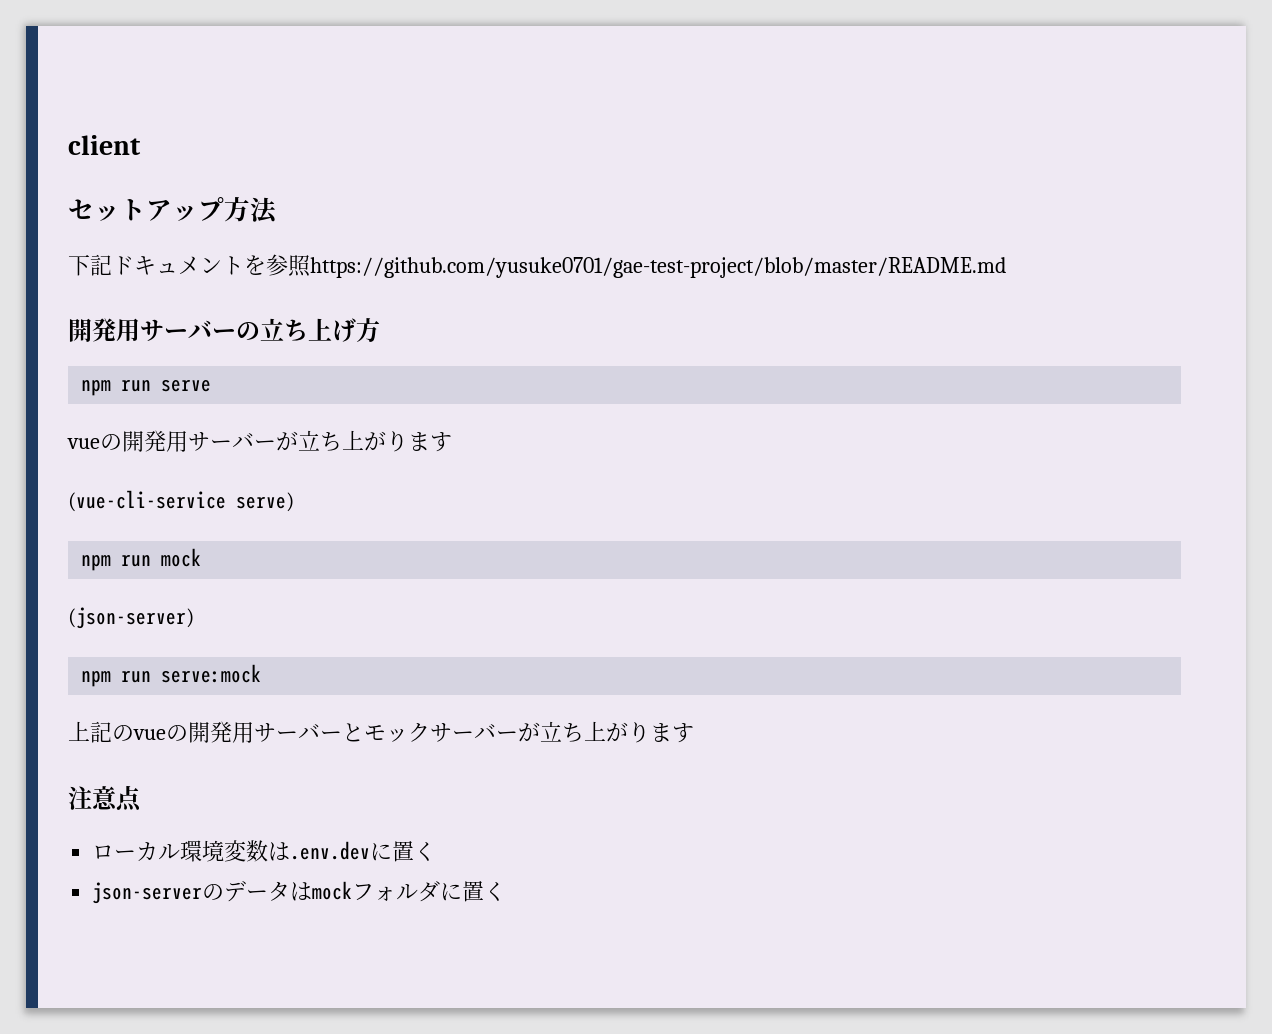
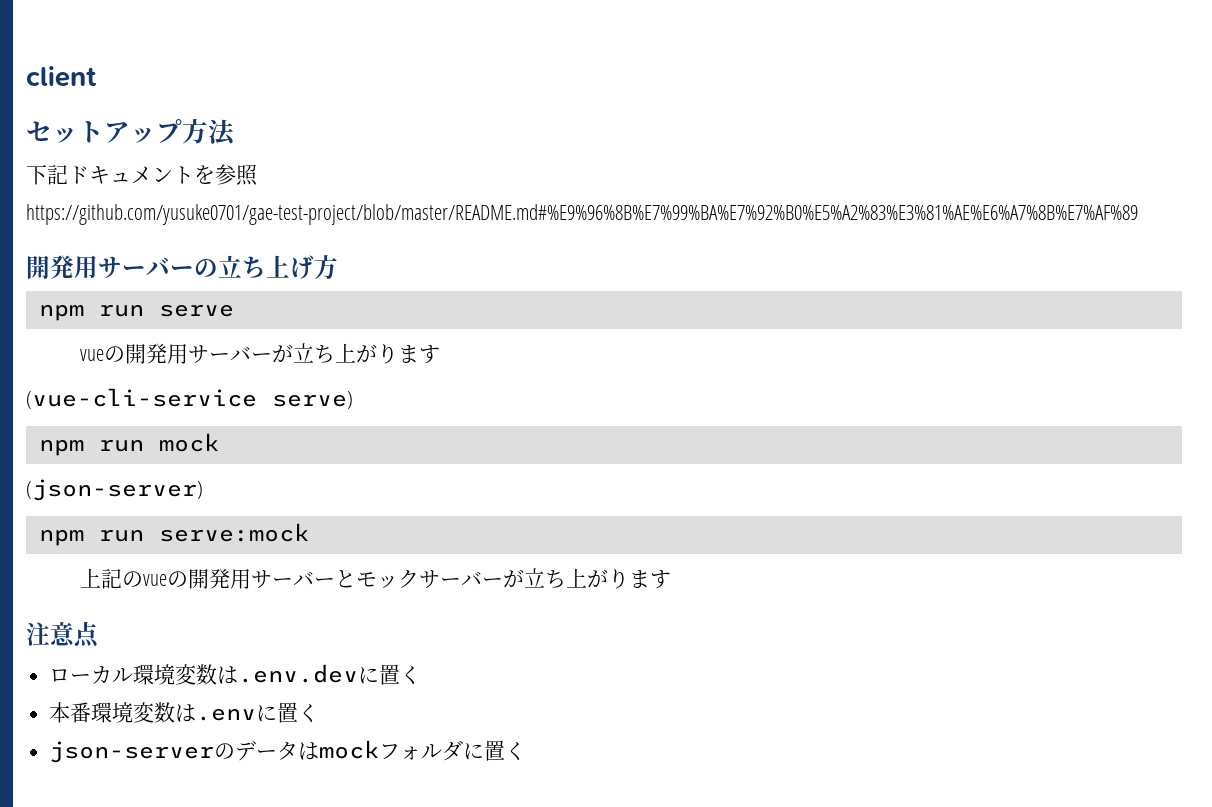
- 下記ドキュメントを参照https://github.com/yusuke0701/gae-test-project/blob/master/README.md
+ 下記ドキュメントを参照https://github.com/yusuke0701/gae-test-project/blob/master/README.md#%E9%96%8B%E7%99%BA%E7%92%B0%E5%A2%83%E3%81%AE%E6%A7%8B%E7%AF%89
+ 本番環境変数は.envに置く

